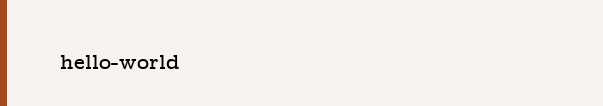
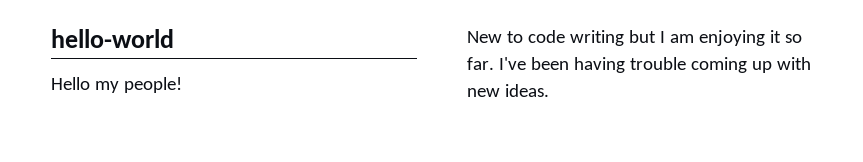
+ Hello my people!
+ New to code writing but I am enjoying it so far. I've been having trouble coming up with new ideas.

